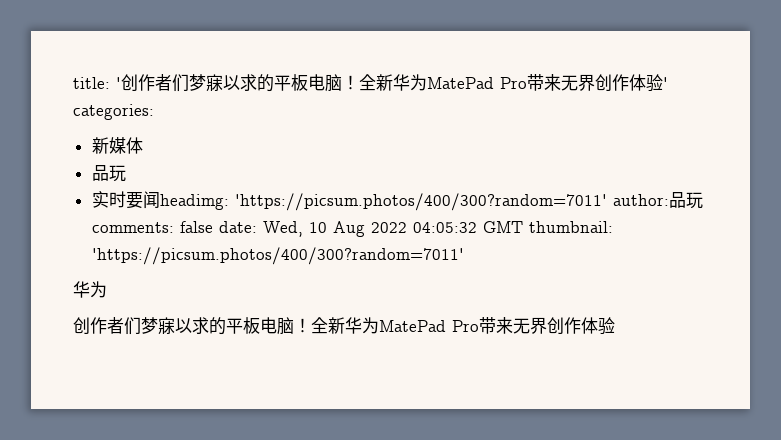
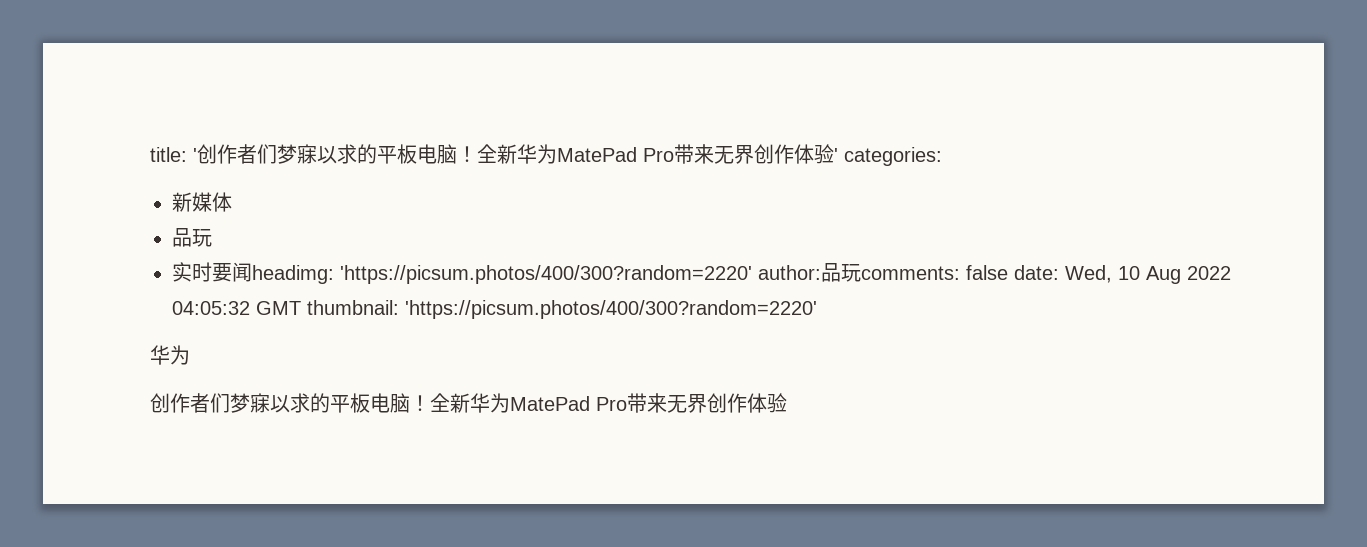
- 实时要闻headimg: 'https://picsum.photos/400/300?random=7011' author:品玩comments: false date: Wed, 10 Aug 2022 04:05:32 GMT thumbnail: 'https://picsum.photos/400/300?random=7011'
+ 实时要闻headimg: 'https://picsum.photos/400/300?random=2220' author:品玩comments: false date: Wed, 10 Aug 2022 04:05:32 GMT thumbnail: 'https://picsum.photos/400/300?random=2220'

